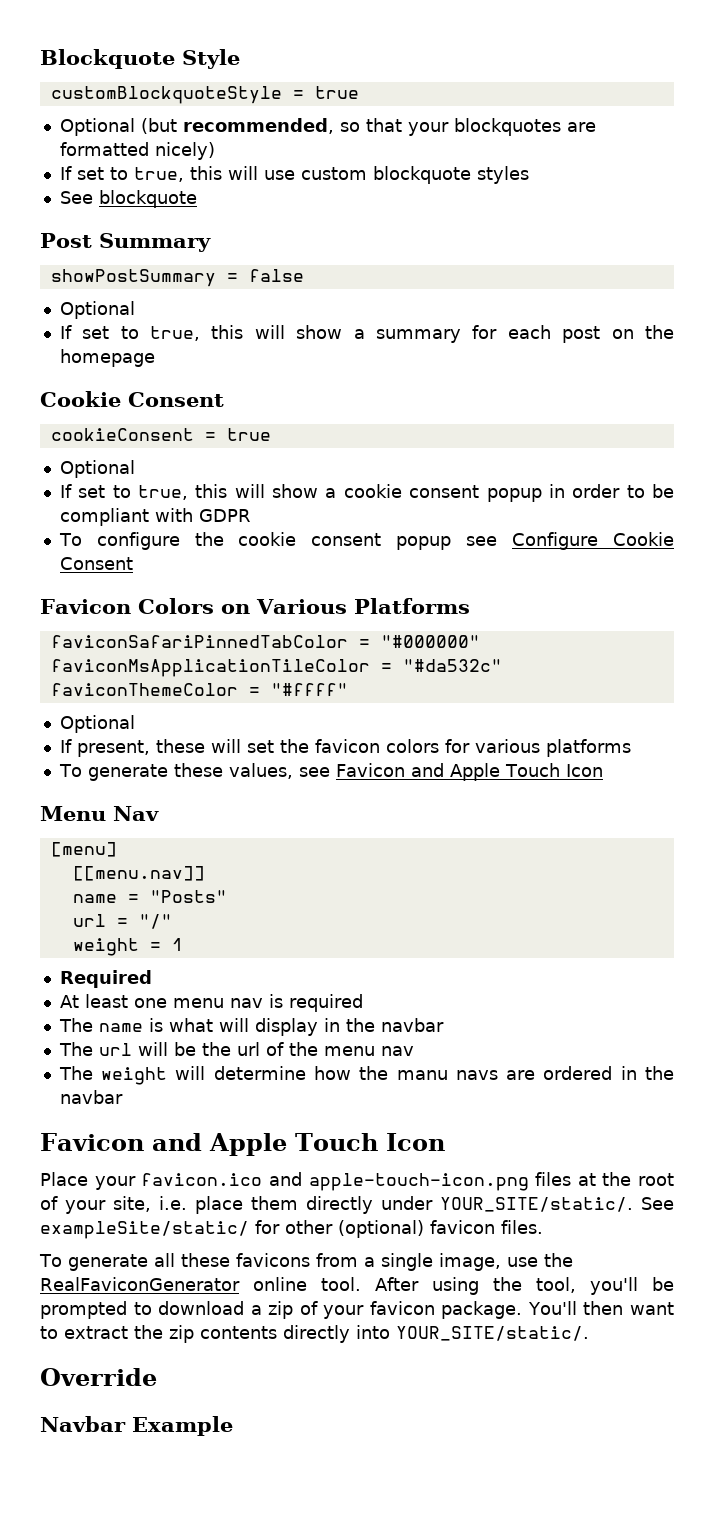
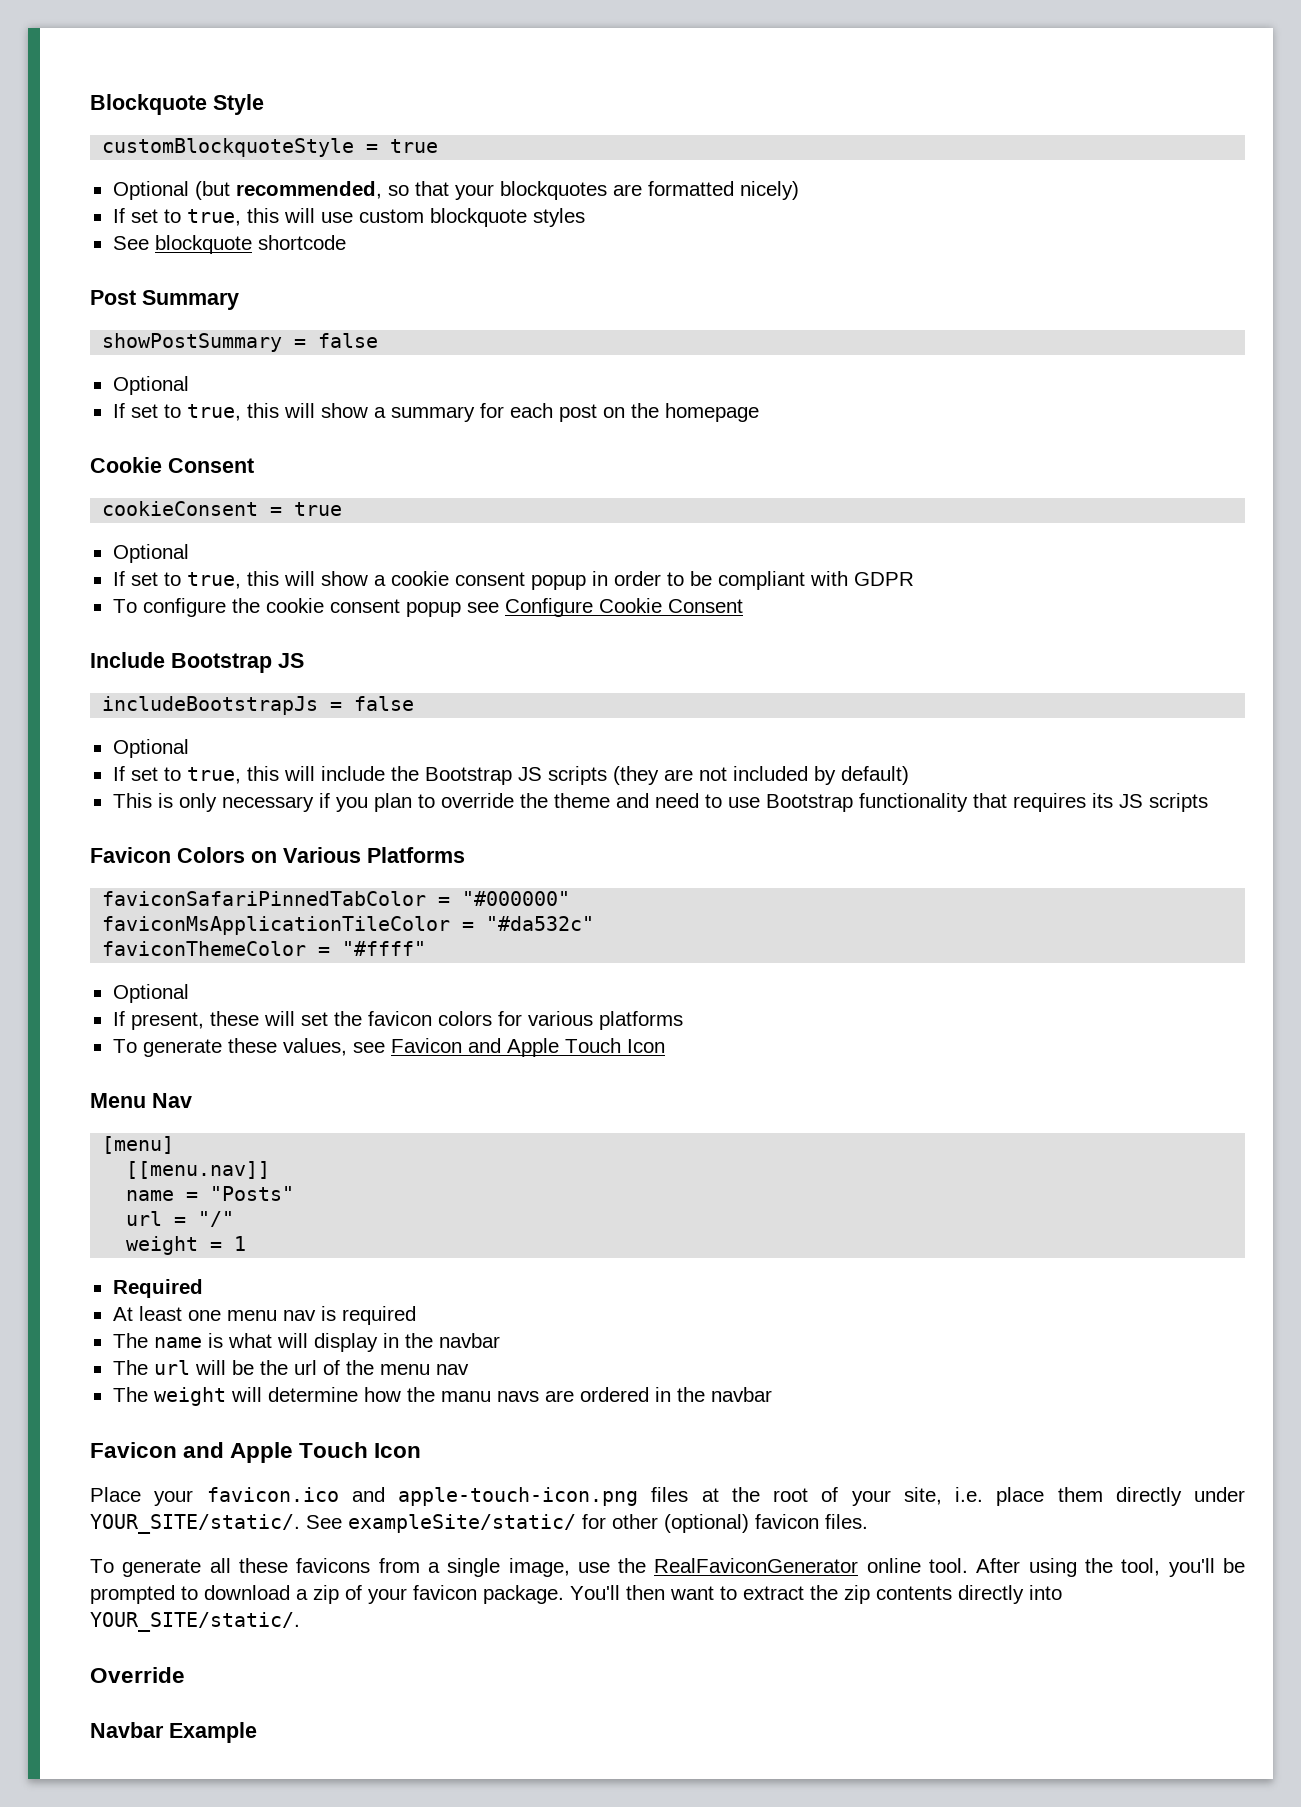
- See blockquote
+ See blockquote shortcode
+ Include Bootstrap JS
+ includeBootstrapJs = false
+ Optional
+ If set to true, this will include the Bootstrap JS scripts (they are not included by default)
+ This is only necessary if you plan to override the theme and need to use Bootstrap functionality that requires its JS scripts

